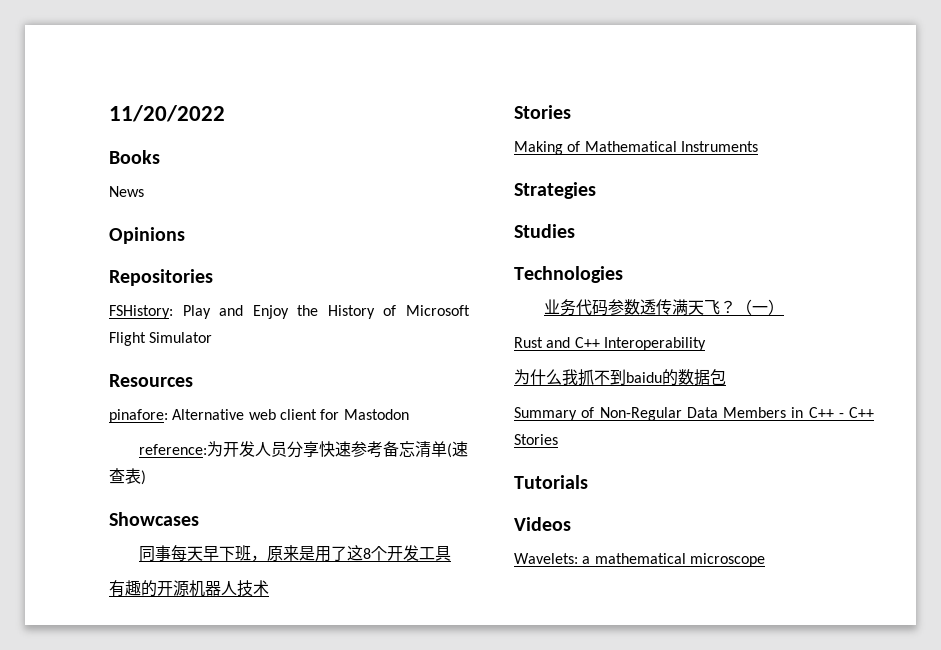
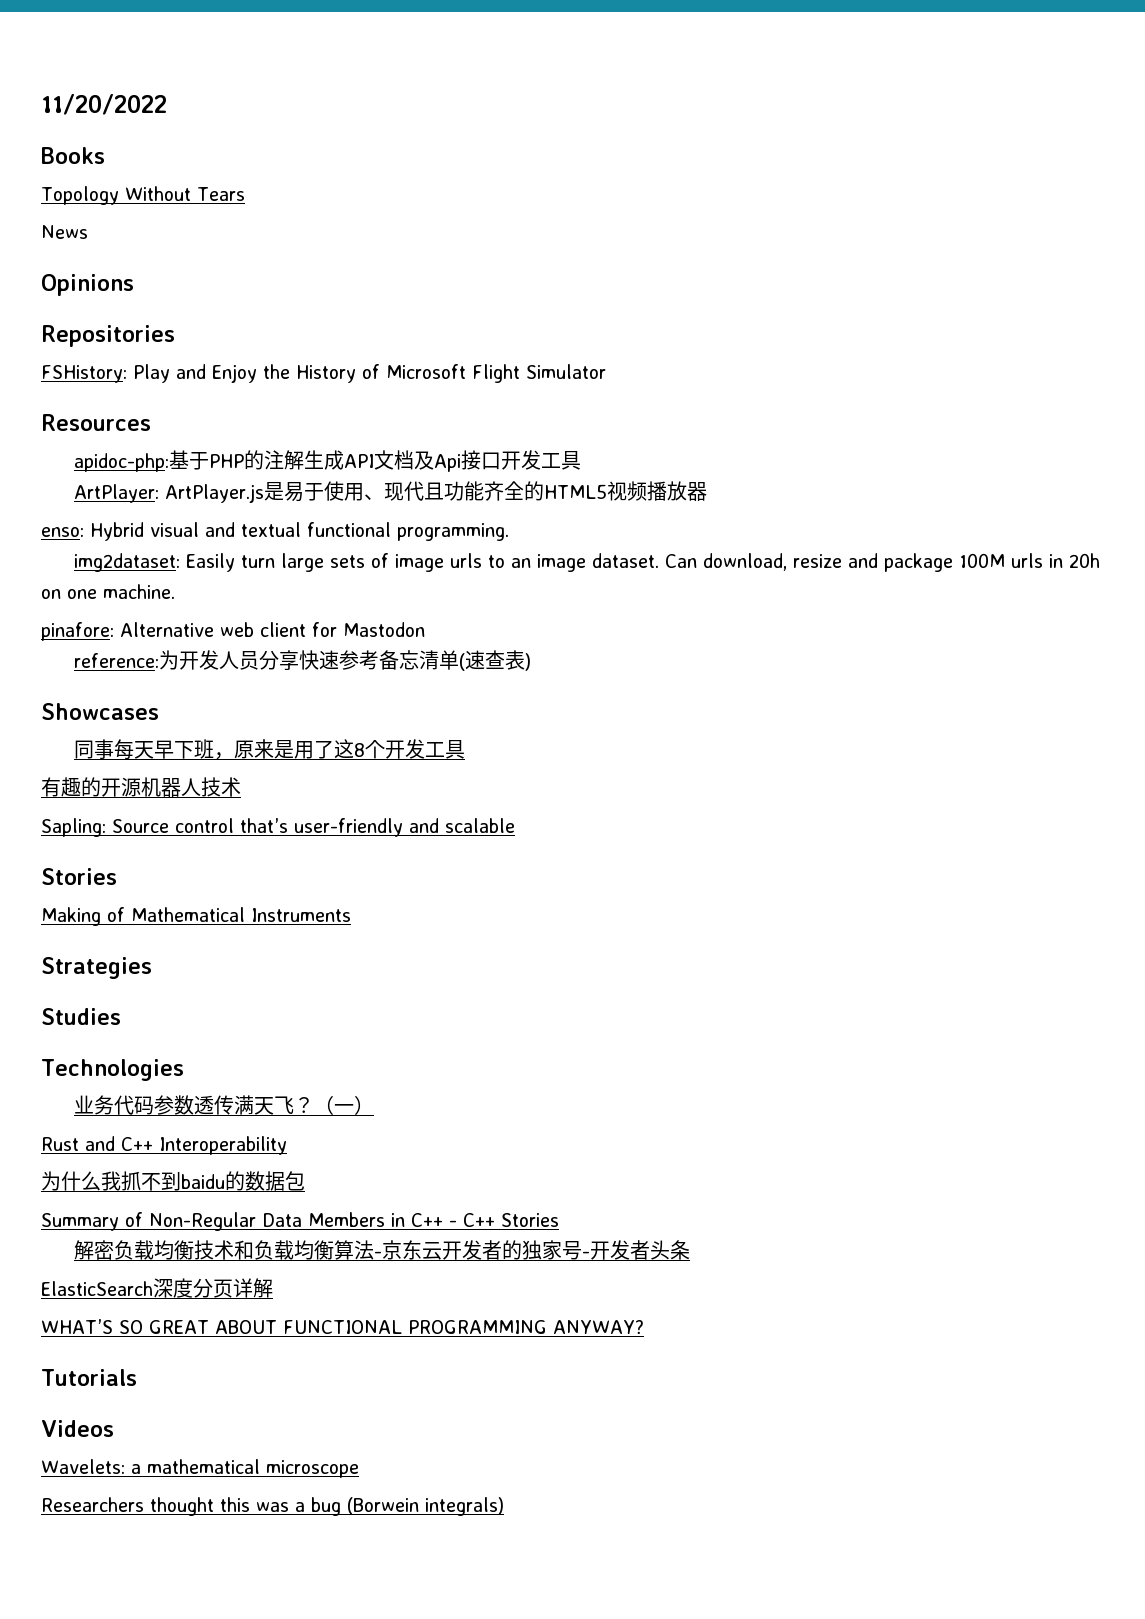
+ Topology Without Tears
+ apidoc-php:基于PHP的注解生成API文档及Api接口开发工具
+ ArtPlayer: ArtPlayer.js是易于使用、现代且功能齐全的HTML5视频播放器
+ enso: Hybrid visual and textual functional programming.
+ img2dataset: Easily turn large sets of image urls to an image dataset. Can download, resize and package 100M urls in 20h on one machine.
+ Sapling: Source control that’s user-friendly and scalable
+ 解密负载均衡技术和负载均衡算法-京东云开发者的独家号-开发者头条
+ ElasticSearch深度分页详解
+ WHAT’S SO GREAT ABOUT FUNCTIONAL PROGRAMMING ANYWAY?
+ Researchers thought this was a bug (Borwein integrals)

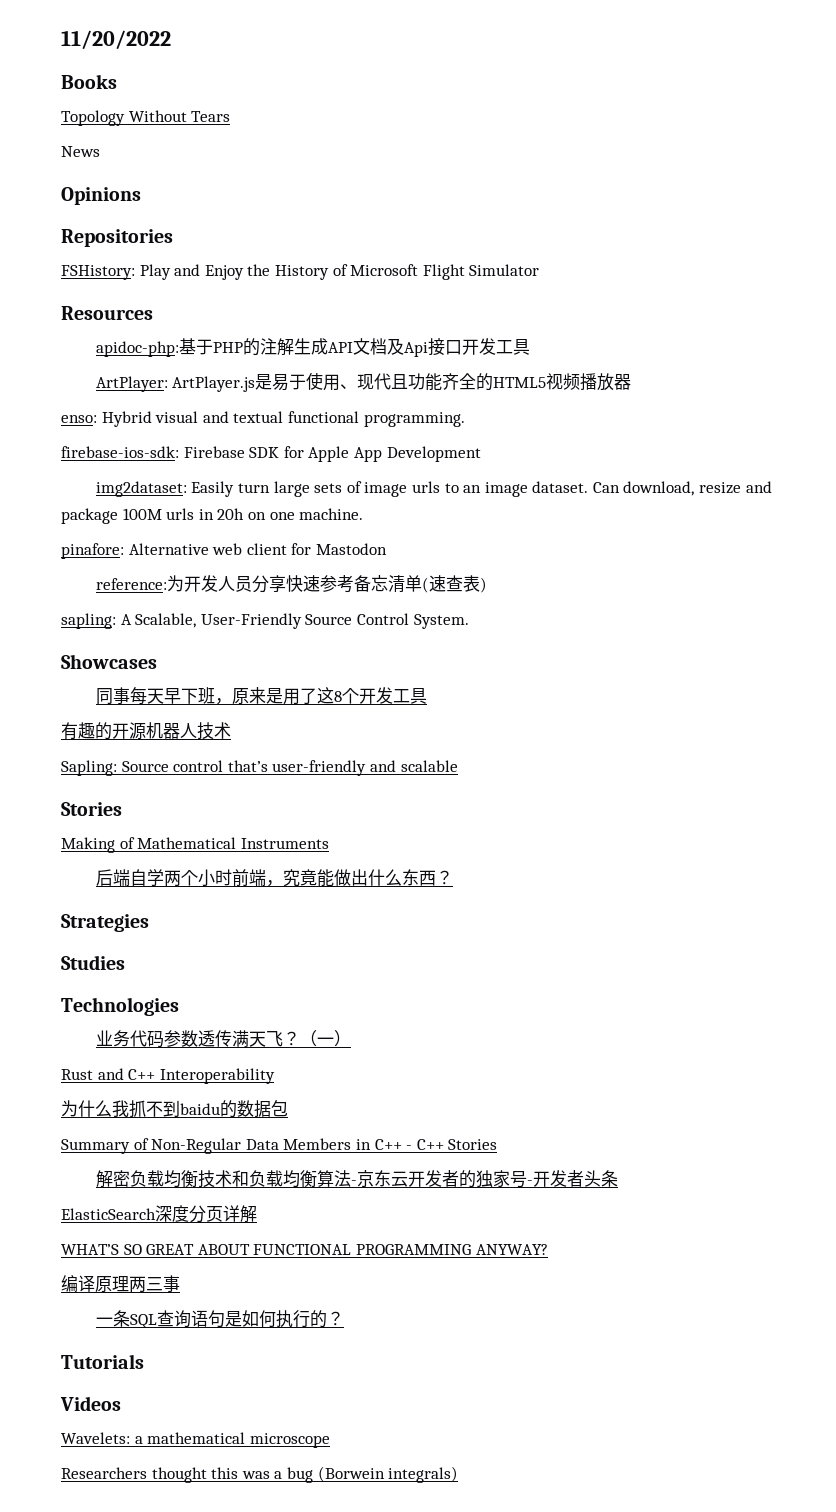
+ firebase-ios-sdk: Firebase SDK for Apple App Development
+ sapling: A Scalable, User-Friendly Source Control System.
+ 后端自学两个小时前端，究竟能做出什么东西？
+ 编译原理两三事
+ 一条SQL查询语句是如何执行的？

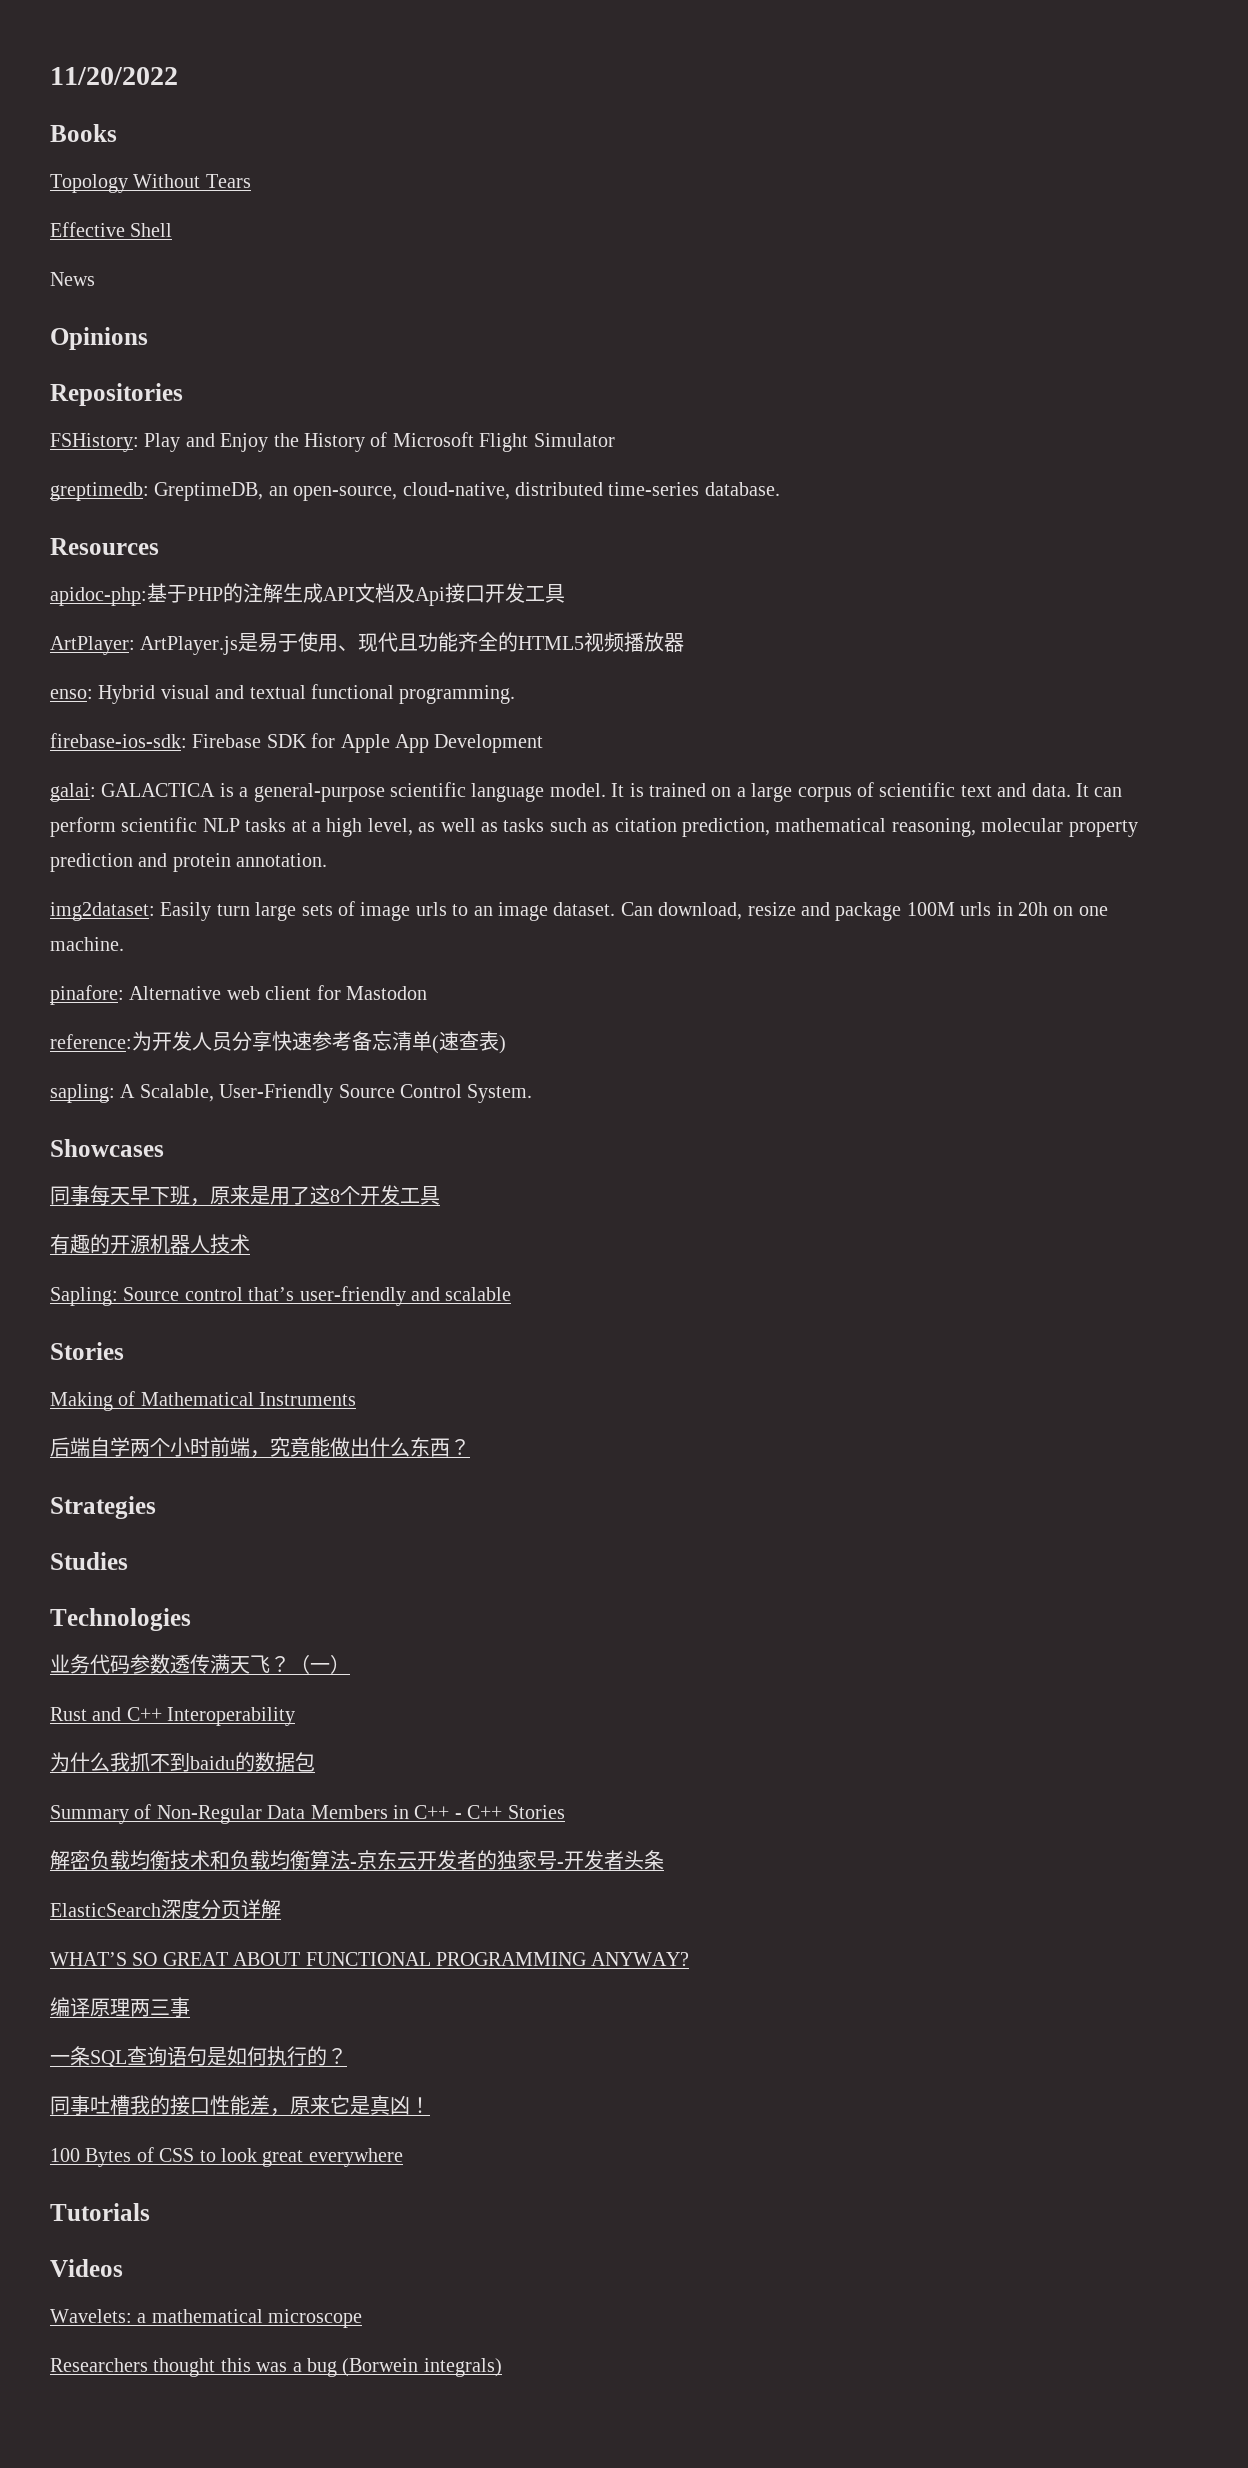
+ Effective Shell
+ greptimedb: GreptimeDB, an open-source, cloud-native, distributed time-series database.
+ galai: GALACTICA is a general-purpose scientific language model. It is trained on a large corpus of scientific text and data. It can perform scientific NLP tasks at a high level, as well as tasks such as citation prediction, mathematical reasoning, molecular property prediction and protein annotation.
+ 同事吐槽我的接口性能差，原来它是真凶！
+ 100 Bytes of CSS to look great everywhere

